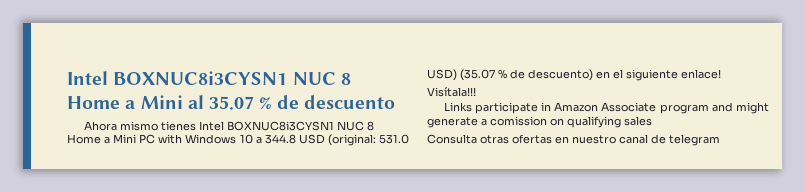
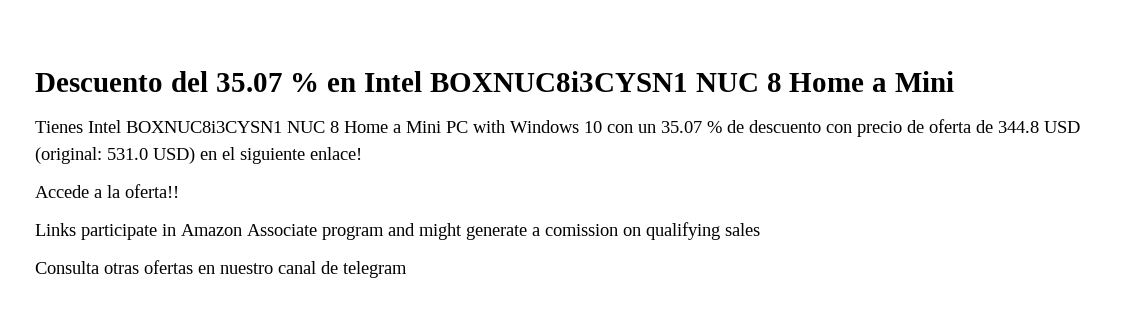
- Intel BOXNUC8i3CYSN1 NUC 8 Home a Mini al 35.07 % de descuento
- Ahora mismo tienes Intel BOXNUC8i3CYSN1 NUC 8 Home a Mini PC with Windows 10 a 344.8 USD (original: 531.0 USD) (35.07 % de descuento) en el siguiente enlace!
+ Descuento del 35.07 % en Intel BOXNUC8i3CYSN1 NUC 8 Home a Mini
+ Tienes Intel BOXNUC8i3CYSN1 NUC 8 Home a Mini PC with Windows 10 con un 35.07 % de descuento con precio de oferta de 344.8 USD (original: 531.0 USD) en el siguiente enlace!
- Visítala!!!
+ Accede a la oferta!!

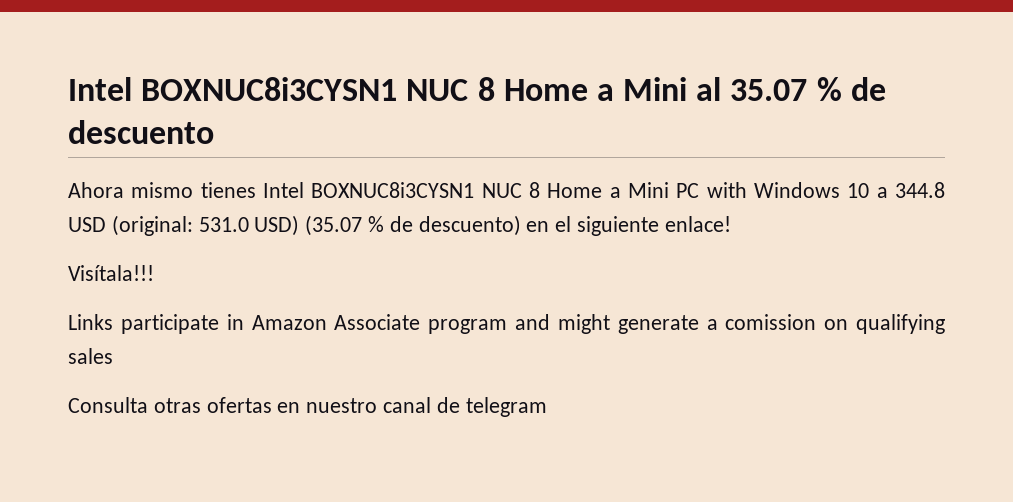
- Descuento del 35.07 % en Intel BOXNUC8i3CYSN1 NUC 8 Home a Mini
- Tienes Intel BOXNUC8i3CYSN1 NUC 8 Home a Mini PC with Windows 10 con un 35.07 % de descuento con precio de oferta de 344.8 USD (original: 531.0 USD) en el siguiente enlace!
+ Intel BOXNUC8i3CYSN1 NUC 8 Home a Mini al 35.07 % de descuento
+ Ahora mismo tienes Intel BOXNUC8i3CYSN1 NUC 8 Home a Mini PC with Windows 10 a 344.8 USD (original: 531.0 USD) (35.07 % de descuento) en el siguiente enlace!
- Accede a la oferta!!
+ Visítala!!!

